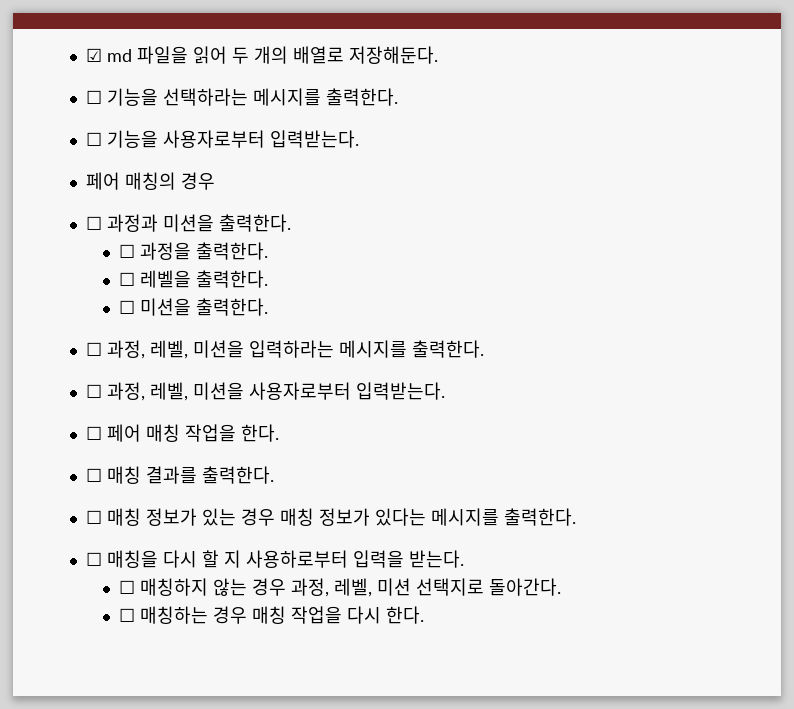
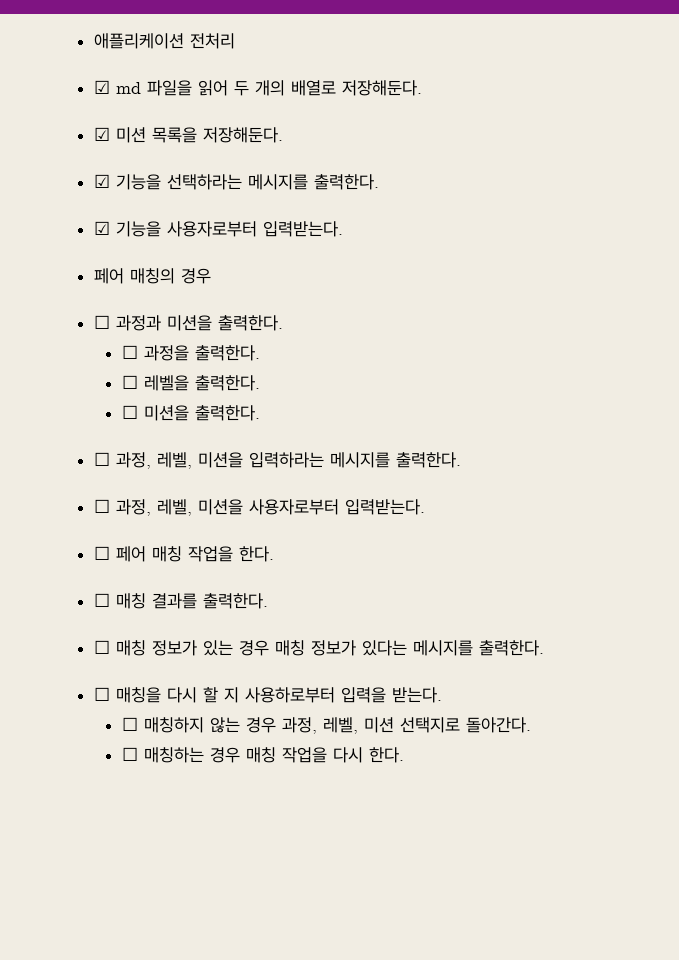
+ 애플리케이션 전처리
- ☐ 기능을 선택하라는 메시지를 출력한다.
+ ☑ 미션 목록을 저장해둔다.
+ ☑ 기능을 선택하라는 메시지를 출력한다.
- ☐ 기능을 사용자로부터 입력받는다.
+ ☑ 기능을 사용자로부터 입력받는다.

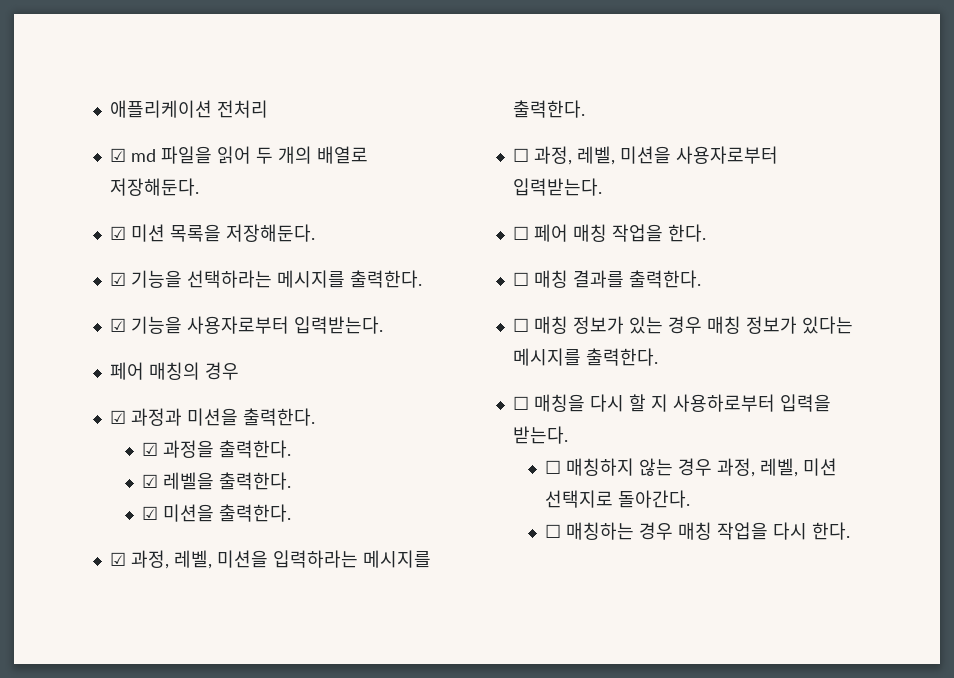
- ☐ 과정과 미션을 출력한다.
+ ☑ 과정과 미션을 출력한다.
- ☐ 과정을 출력한다.
+ ☑ 과정을 출력한다.
- ☐ 레벨을 출력한다.
+ ☑ 레벨을 출력한다.
- ☐ 미션을 출력한다.
- ☐ 과정, 레벨, 미션을 입력하라는 메시지를 출력한다.
+ ☑ 미션을 출력한다.
+ ☑ 과정, 레벨, 미션을 입력하라는 메시지를 출력한다.

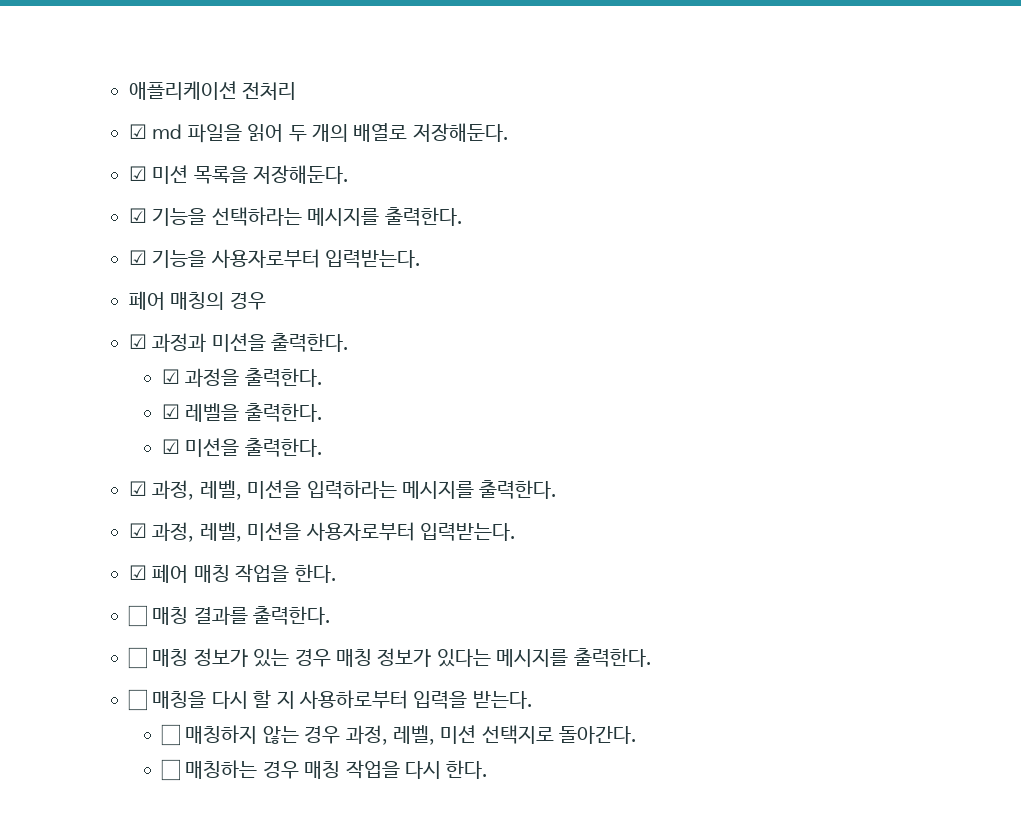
- ☐ 과정, 레벨, 미션을 사용자로부터 입력받는다.
+ ☑ 과정, 레벨, 미션을 사용자로부터 입력받는다.
- ☐ 페어 매칭 작업을 한다.
+ ☑ 페어 매칭 작업을 한다.

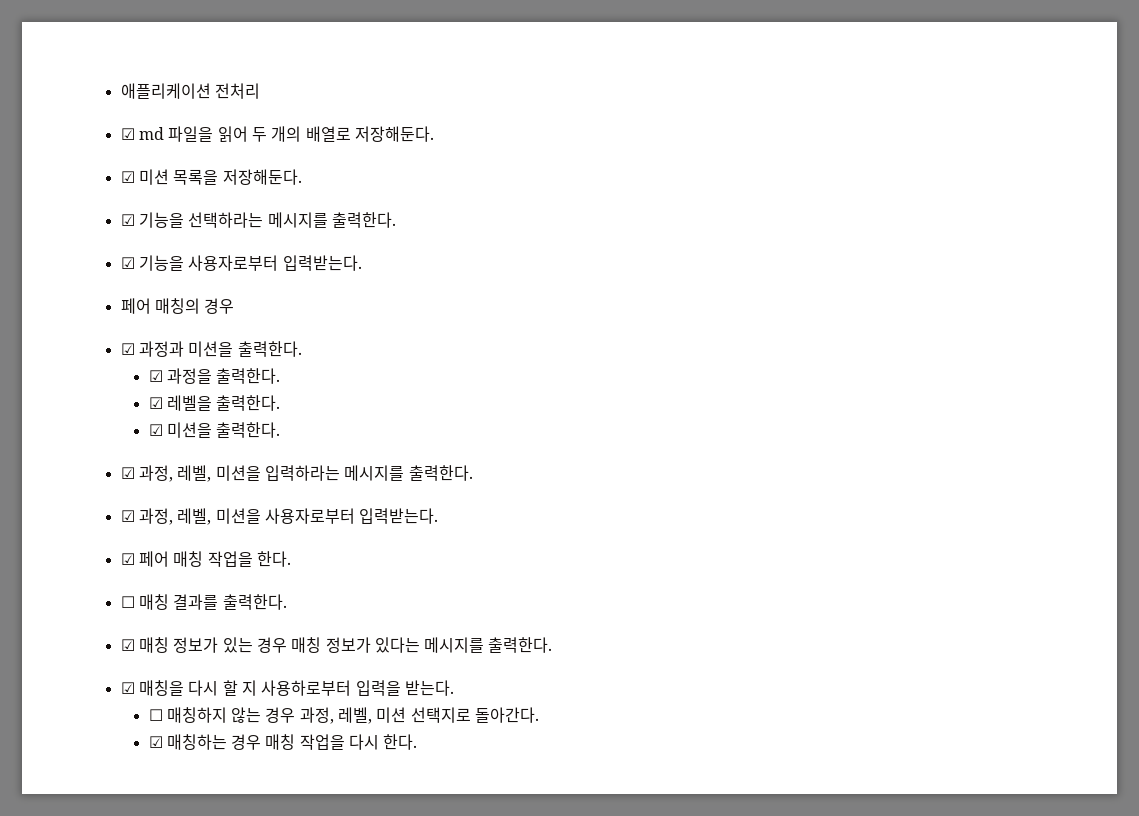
- ☐ 매칭 정보가 있는 경우 매칭 정보가 있다는 메시지를 출력한다.
+ ☑ 매칭 정보가 있는 경우 매칭 정보가 있다는 메시지를 출력한다.
- ☐ 매칭을 다시 할 지 사용하로부터 입력을 받는다.
+ ☑ 매칭을 다시 할 지 사용하로부터 입력을 받는다.
- ☐ 매칭하는 경우 매칭 작업을 다시 한다.
+ ☑ 매칭하는 경우 매칭 작업을 다시 한다.

